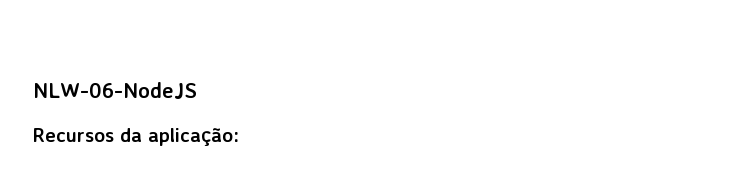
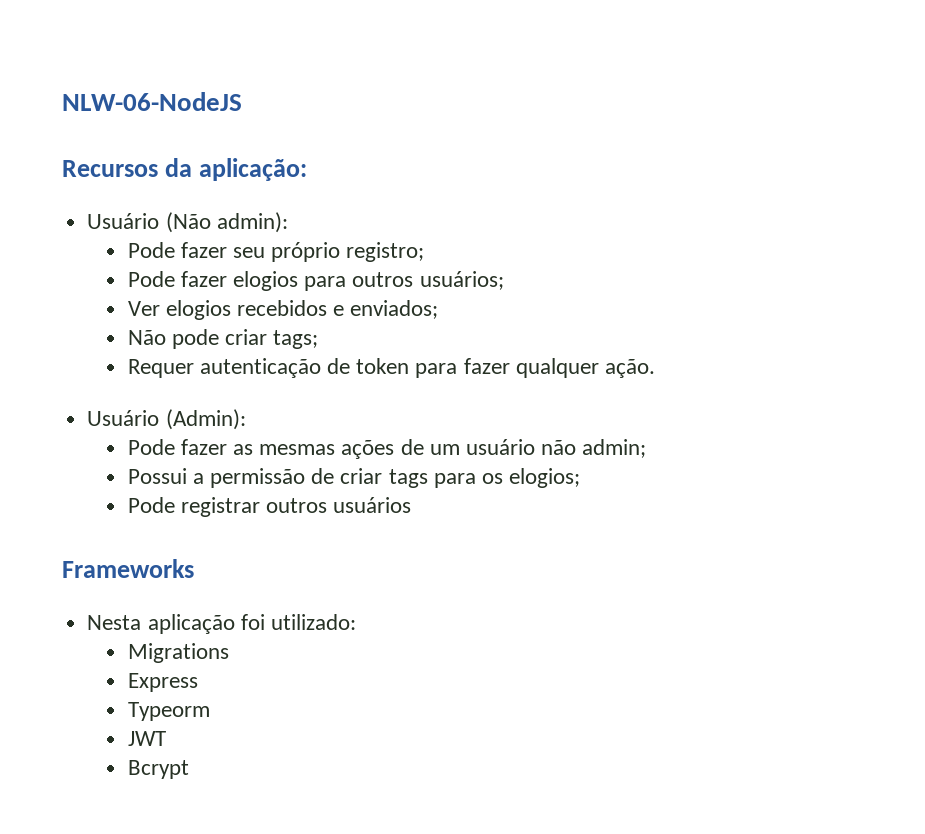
+ Usuário (Não admin):
+ Pode fazer seu próprio registro;
+ Pode fazer elogios para outros usuários;
+ Ver elogios recebidos e enviados;
+ Não pode criar tags;
+ Requer autenticação de token para fazer qualquer ação.
+ Usuário (Admin):
+ Pode fazer as mesmas ações de um usuário não admin;
+ Possui a permissão de criar tags para os elogios;
+ Pode registrar outros usuários
+ Frameworks
+ Nesta aplicação foi utilizado:
+ Migrations
+ Express
+ Typeorm
+ JWT
+ Bcrypt

